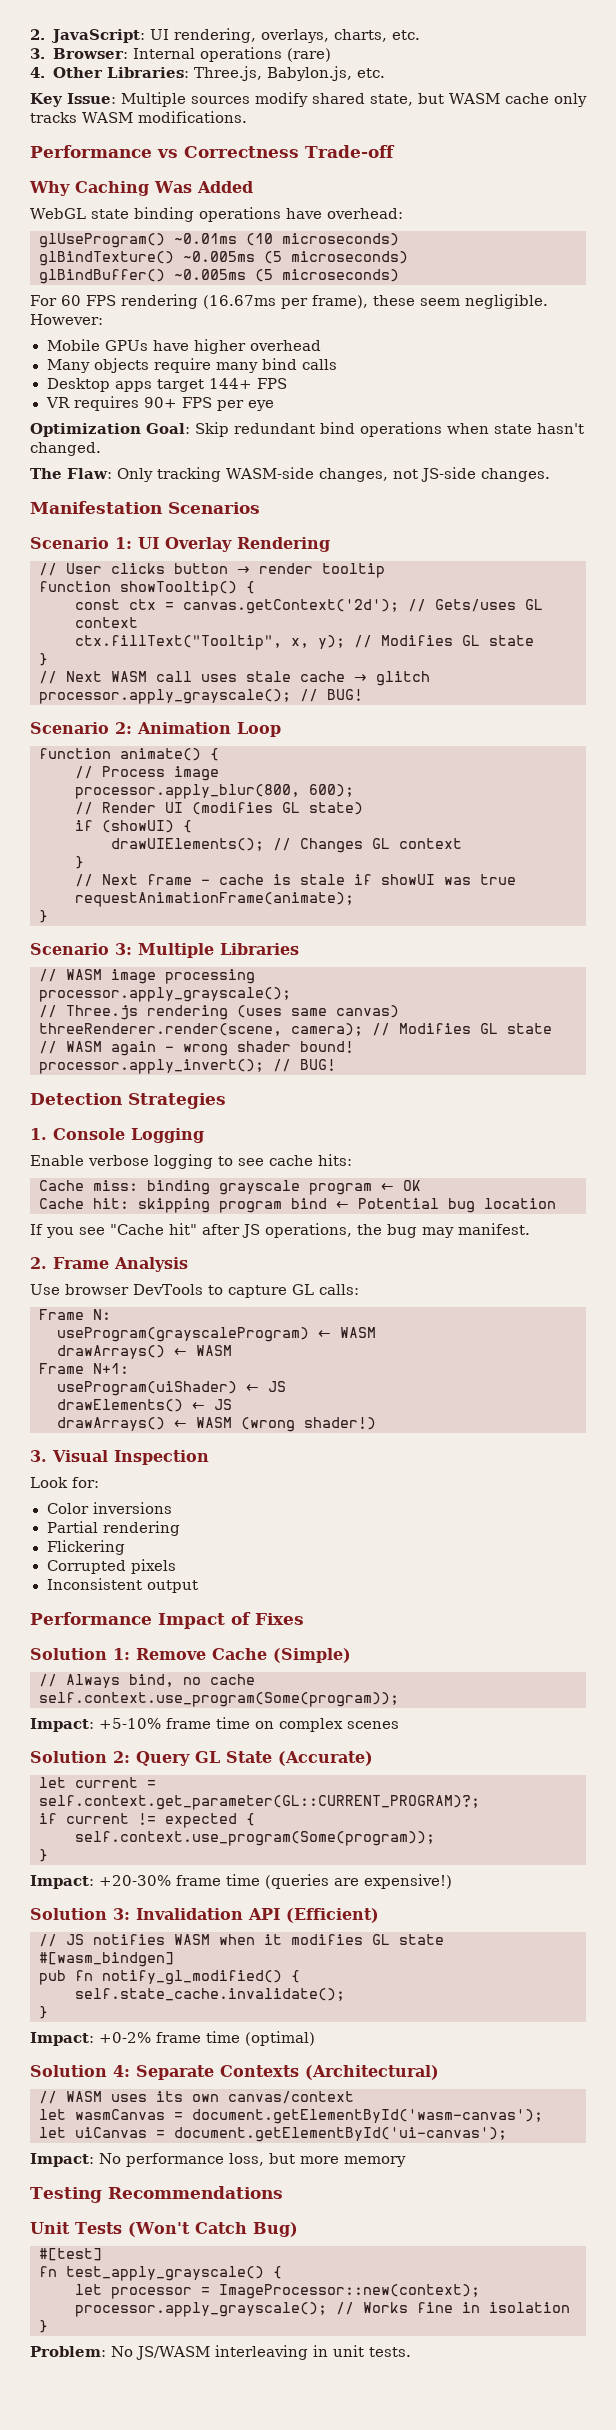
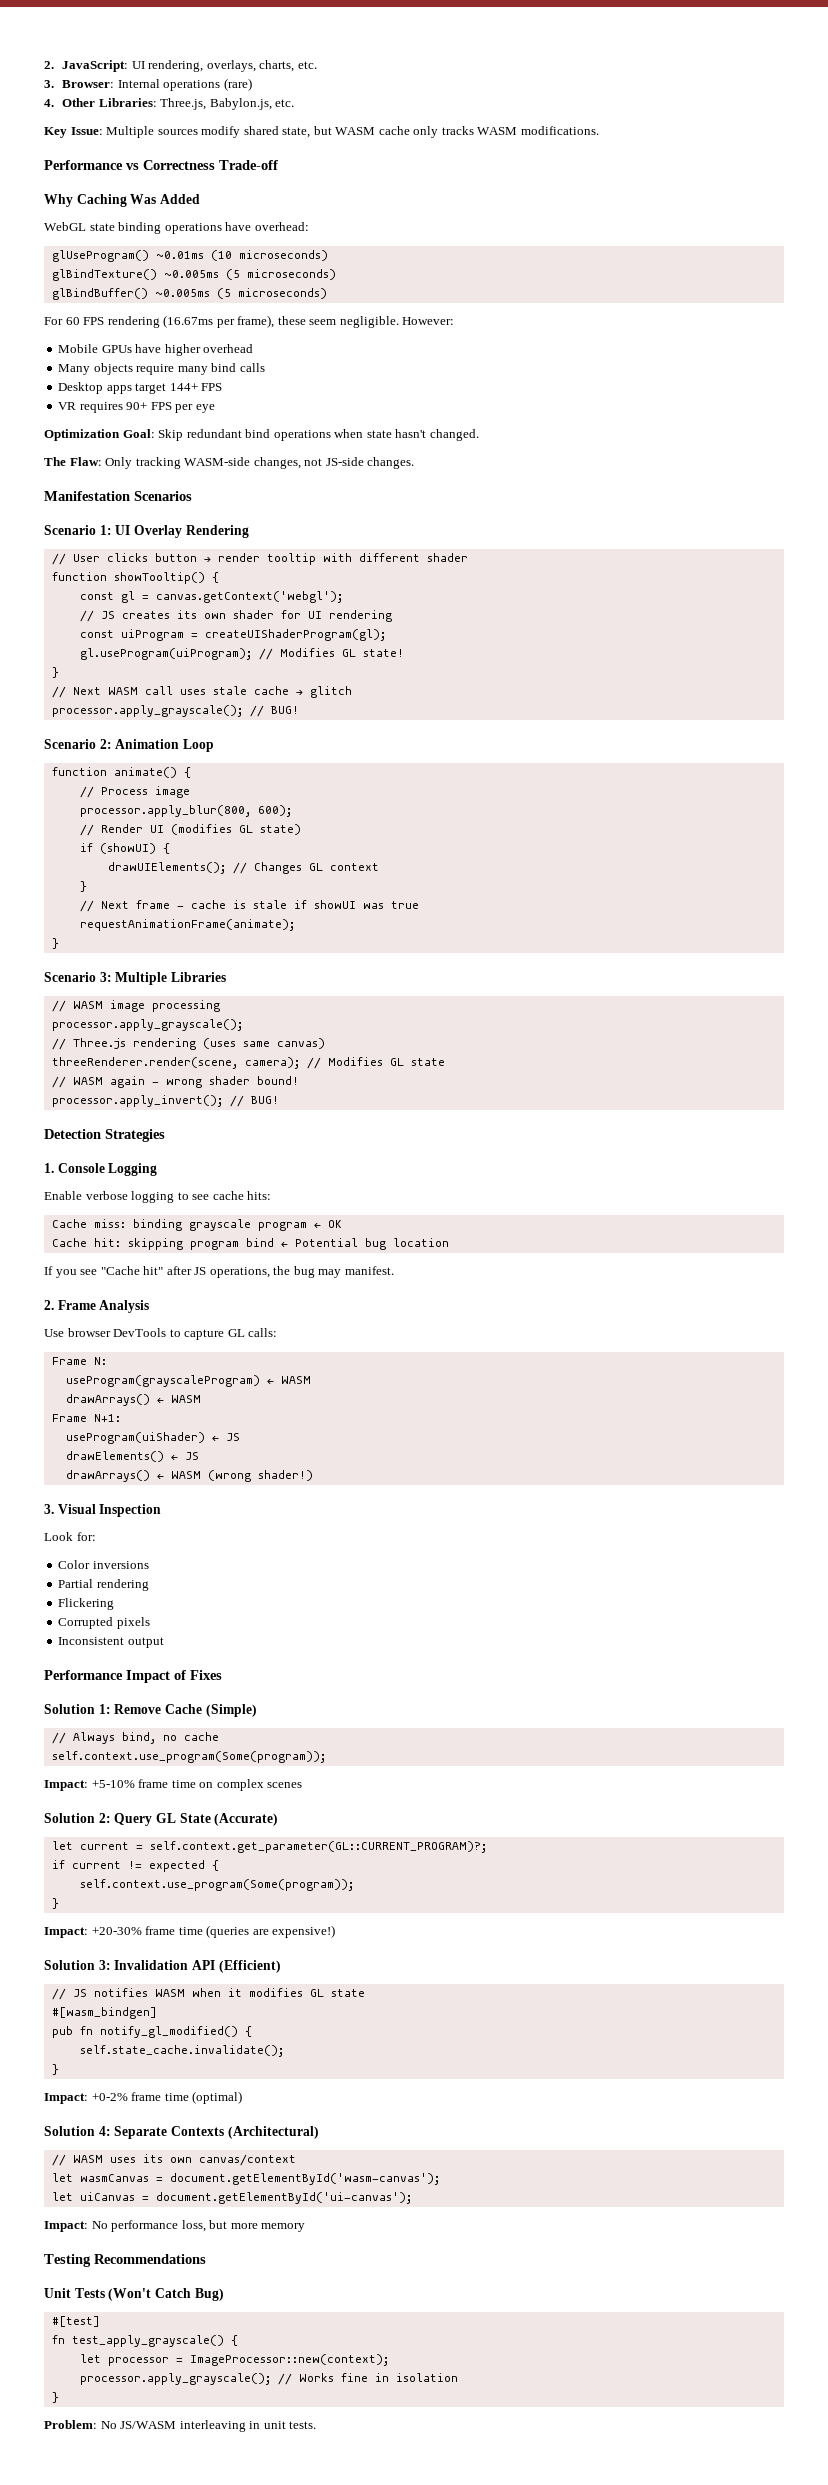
- // User clicks button → render tooltip
+ // User clicks button → render tooltip with different shader
- const ctx = canvas.getContext('2d'); // Gets/uses GL context
- ctx.fillText("Tooltip", x, y); // Modifies GL state
+ const gl = canvas.getContext('webgl');
+ // JS creates its own shader for UI rendering
+ const uiProgram = createUIShaderProgram(gl);
+ gl.useProgram(uiProgram); // Modifies GL state!

